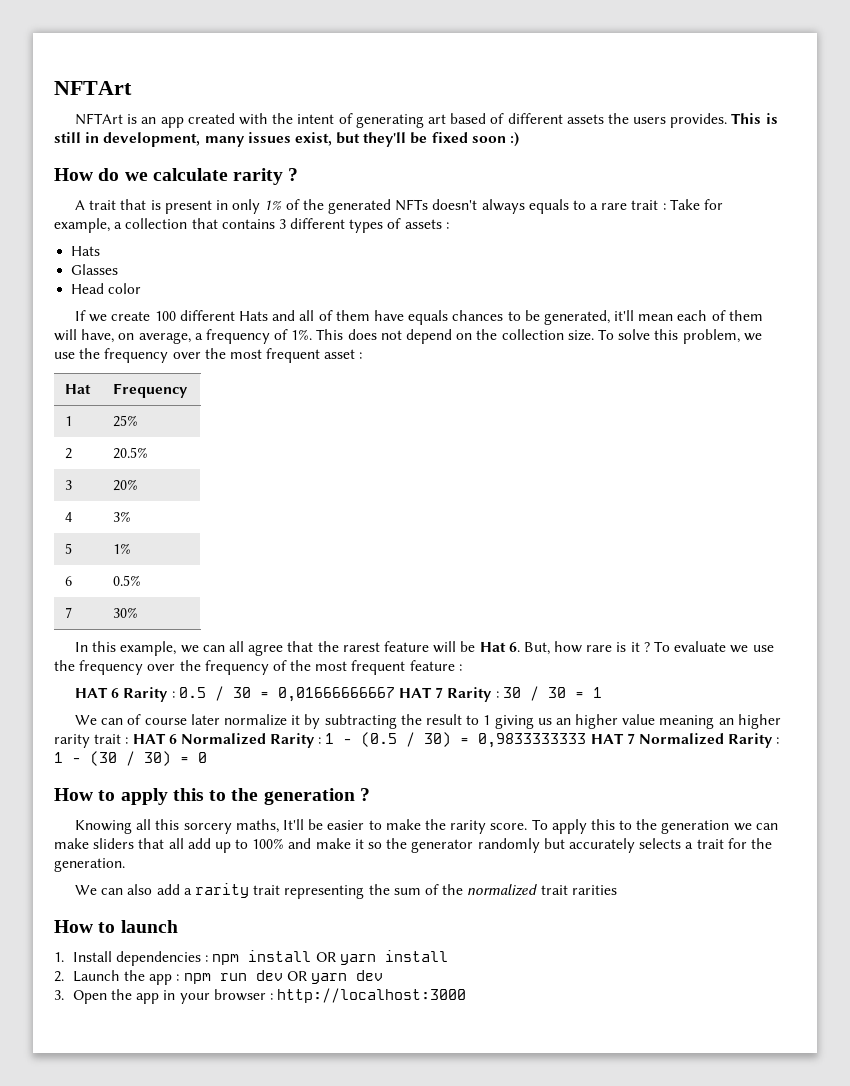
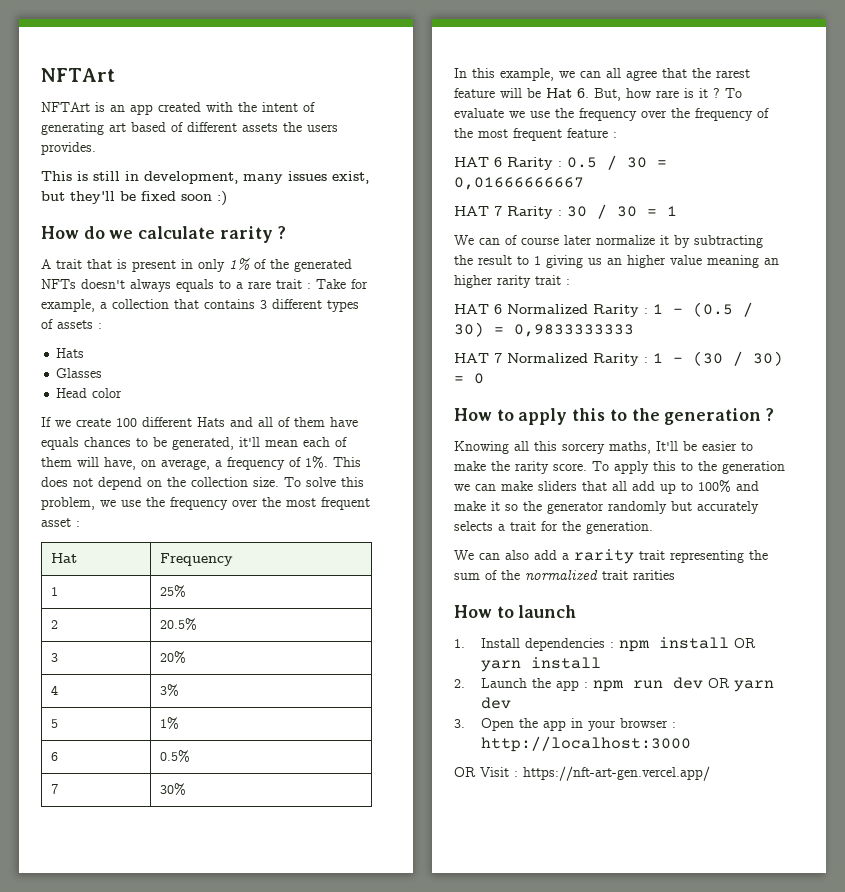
- NFTArt is an app created with the intent of generating art based of different assets the users provides. This is still in development, many issues exist, but they'll be fixed soon :)
+ NFTArt is an app created with the intent of generating art based of different assets the users provides.
+ This is still in development, many issues exist, but they'll be fixed soon :)
- HAT 6 Rarity : 0.5 / 30 = 0,01666666667 HAT 7 Rarity : 30 / 30 = 1
+ HAT 6 Rarity : 0.5 / 30 = 0,01666666667
+ HAT 7 Rarity : 30 / 30 = 1
- We can of course later normalize it by subtracting the result to 1 giving us an higher value meaning an higher rarity trait : HAT 6 Normalized Rarity : 1 - (0.5 / 30) = 0,9833333333 HAT 7 Normalized Rarity : 1 - (30 / 30) = 0
+ We can of course later normalize it by subtracting the result to 1 giving us an higher value meaning an higher rarity trait :
+ HAT 6 Normalized Rarity : 1 - (0.5 / 30) = 0,9833333333
+ HAT 7 Normalized Rarity : 1 - (30 / 30) = 0
+ OR Visit : https://nft-art-gen.vercel.app/

